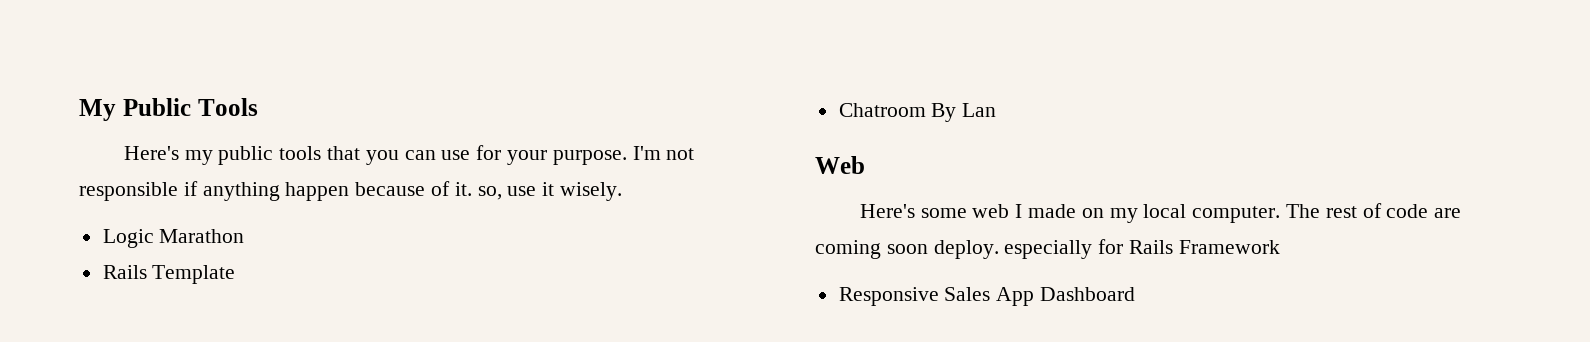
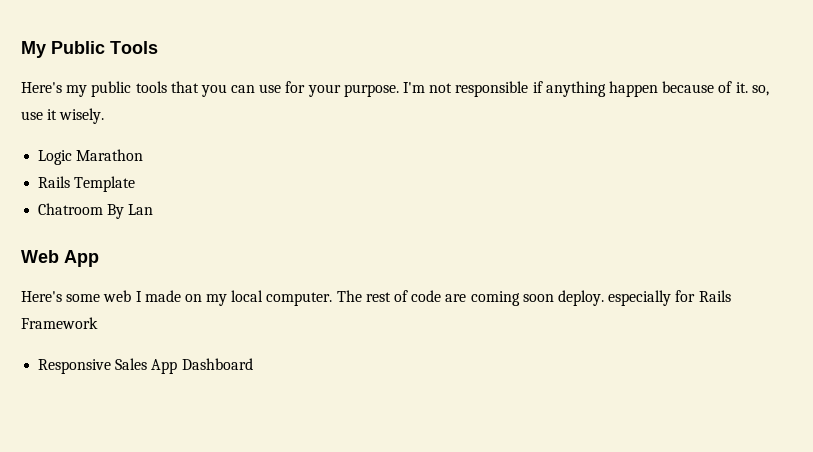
- Web
+ Web App

